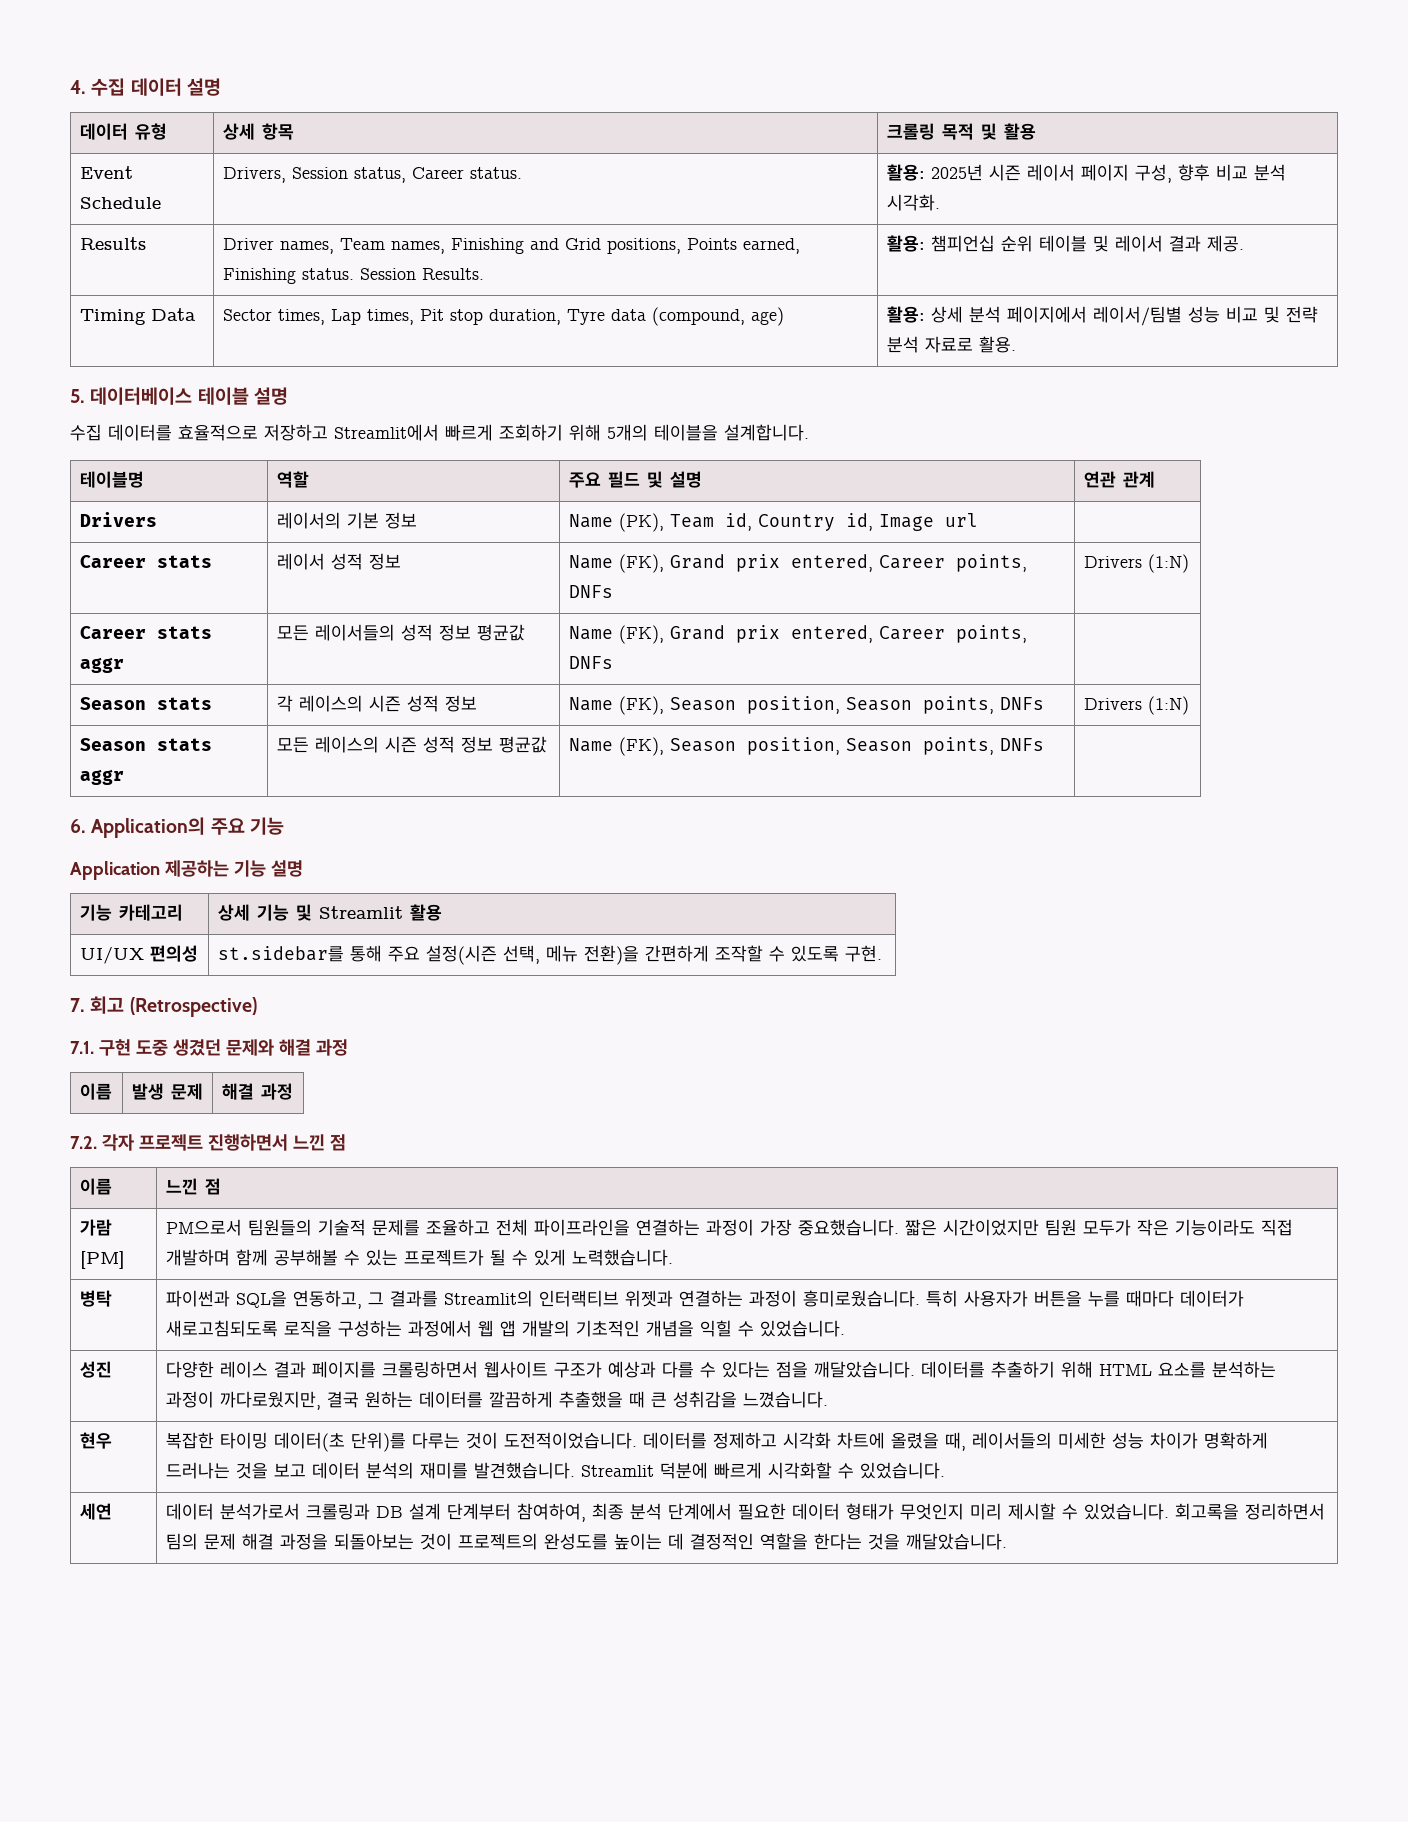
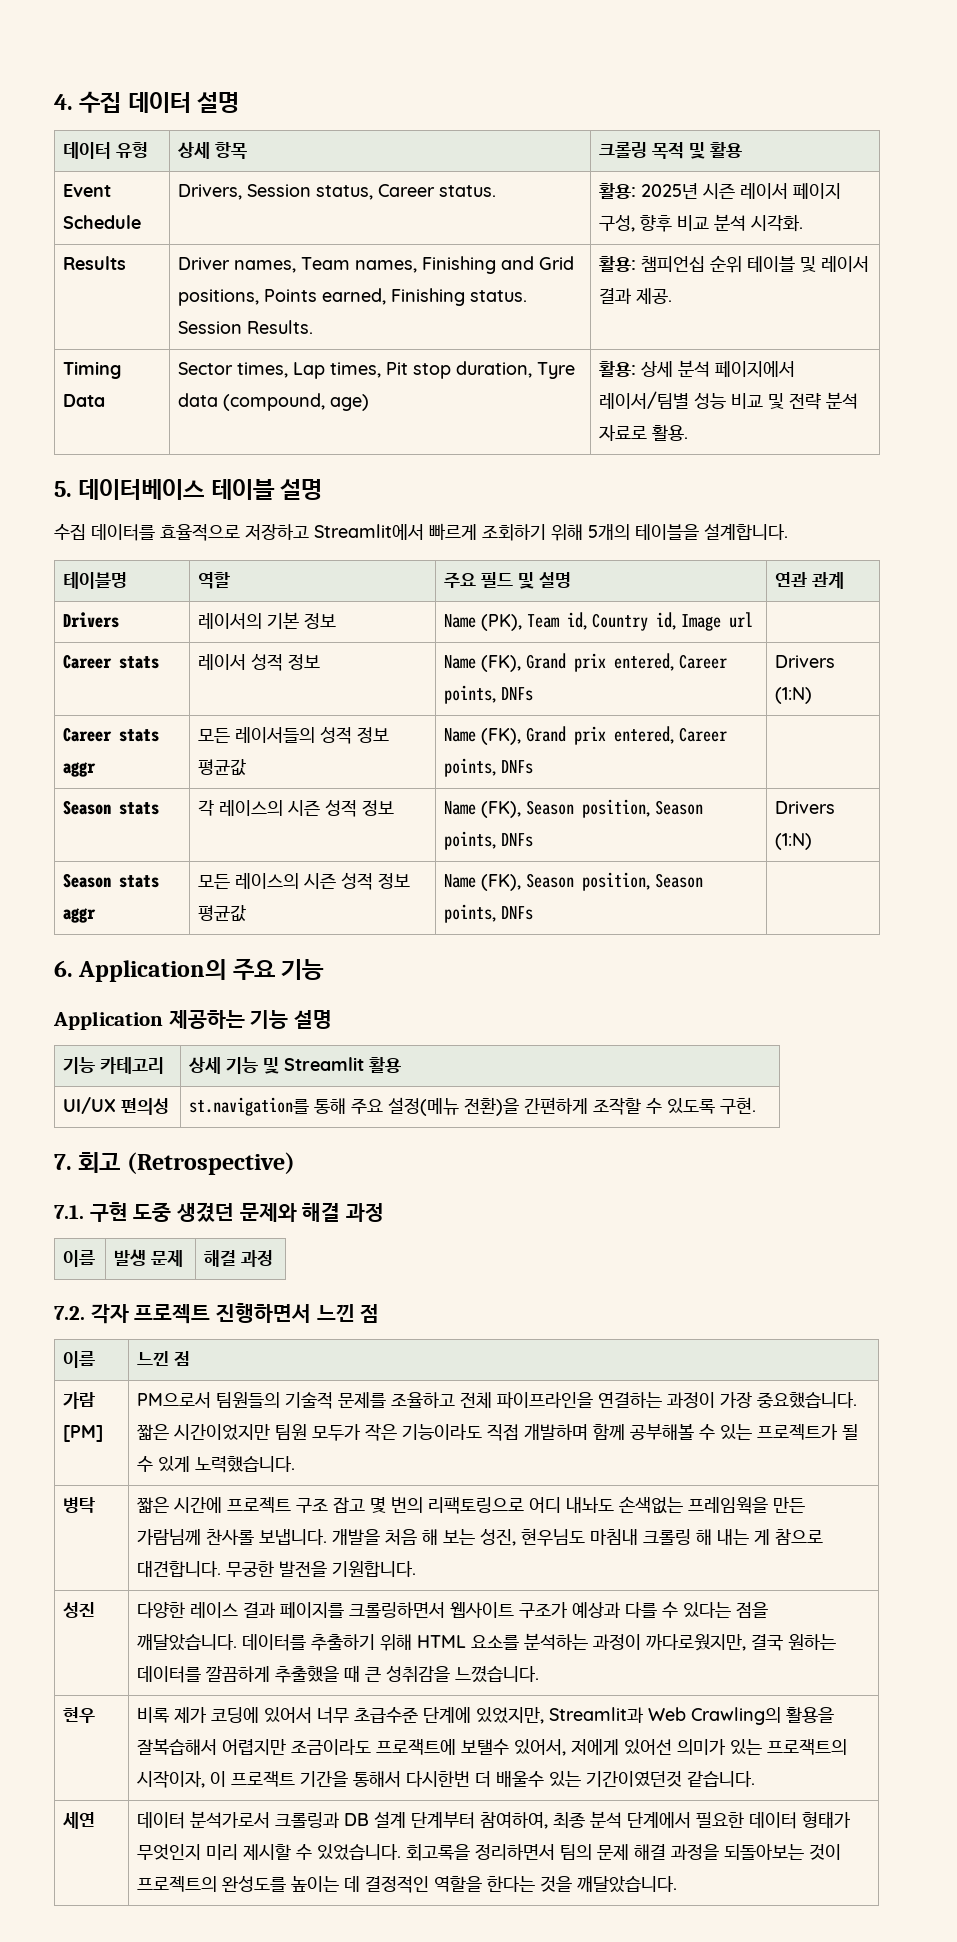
- UI/UX 편의성 | st.sidebar를 통해 주요 설정(시즌 선택, 메뉴 전환)을 간편하게 조작할 수 있도록 구현.
+ UI/UX 편의성 | st.navigation를 통해 주요 설정(메뉴 전환)을 간편하게 조작할 수 있도록 구현.
- 병탁 | 파이썬과 SQL을 연동하고, 그 결과를 Streamlit의 인터랙티브 위젯과 연결하는 과정이 흥미로웠습니다. 특히 사용자가 버튼을 누를 때마다 데이터가 새로고침되도록 로직을 구성하는 과정에서 웹 앱 개발의 기초적인 개념을 익힐 수 있었습니다.
+ 병탁 | 짧은 시간에 프로젝트 구조 잡고 몇 번의 리팩토링으로 어디 내놔도 손색없는 프레임웍을 만든 가람님께 찬사롤 보냅니다. 개발을 처음 해 보는 성진, 현우님도 마침내 크롤링 해 내는 게 참으로 대견합니다. 무궁한 발전을 기원합니다.
- 현우 | 복잡한 타이밍 데이터(초 단위)를 다루는 것이 도전적이었습니다. 데이터를 정제하고 시각화 차트에 올렸을 때, 레이서들의 미세한 성능 차이가 명확하게 드러나는 것을 보고 데이터 분석의 재미를 발견했습니다. Streamlit 덕분에 빠르게 시각화할 수 있었습니다.
+ 현우 | 비록 제가 코딩에 있어서 너무 초급수준 단계에 있었지만, Streamlit과 Web Crawling의 활용을 잘복습해서 어렵지만 조금이라도 프로잭트에 보탤수 있어서, 저에게 있어선 의미가 있는 프로잭트의 시작이자, 이 프로잭트 기간을 통해서 다시한번 더 배울수 있는 기간이였던것 같습니다.

